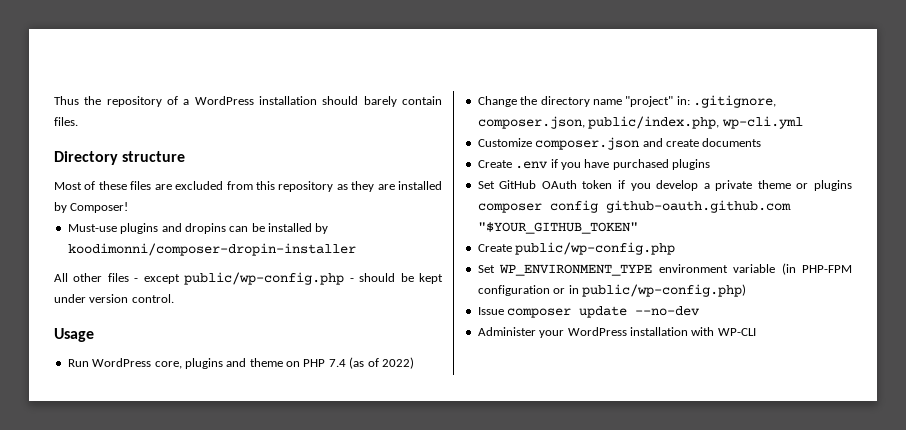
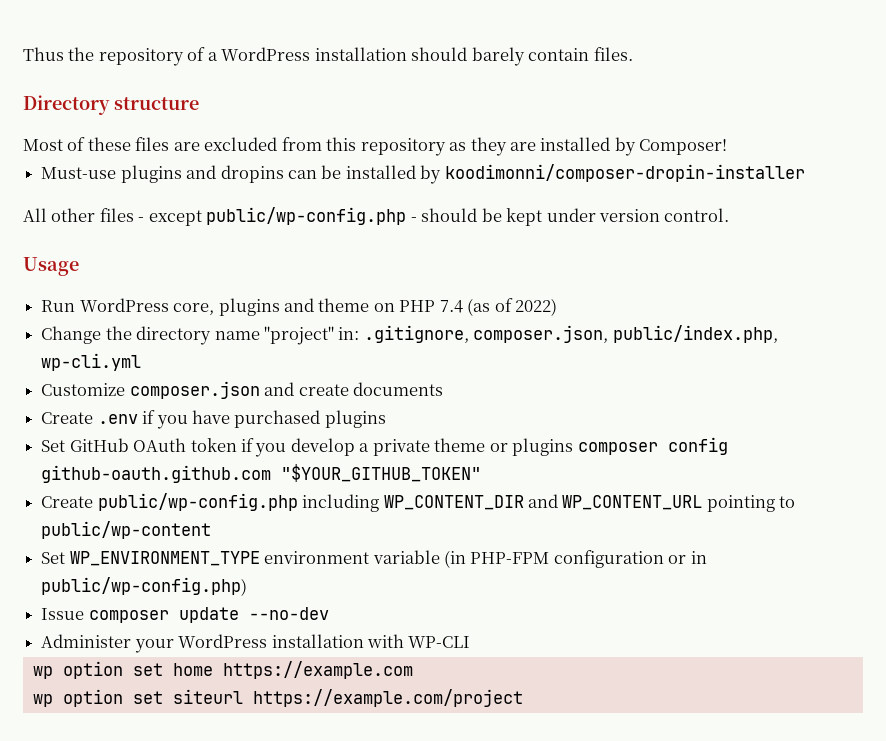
- Create public/wp-config.php
+ Create public/wp-config.php including WP_CONTENT_DIR and WP_CONTENT_URL pointing to public/wp-content
+ wp option set home https://example.com
+ wp option set siteurl https://example.com/project

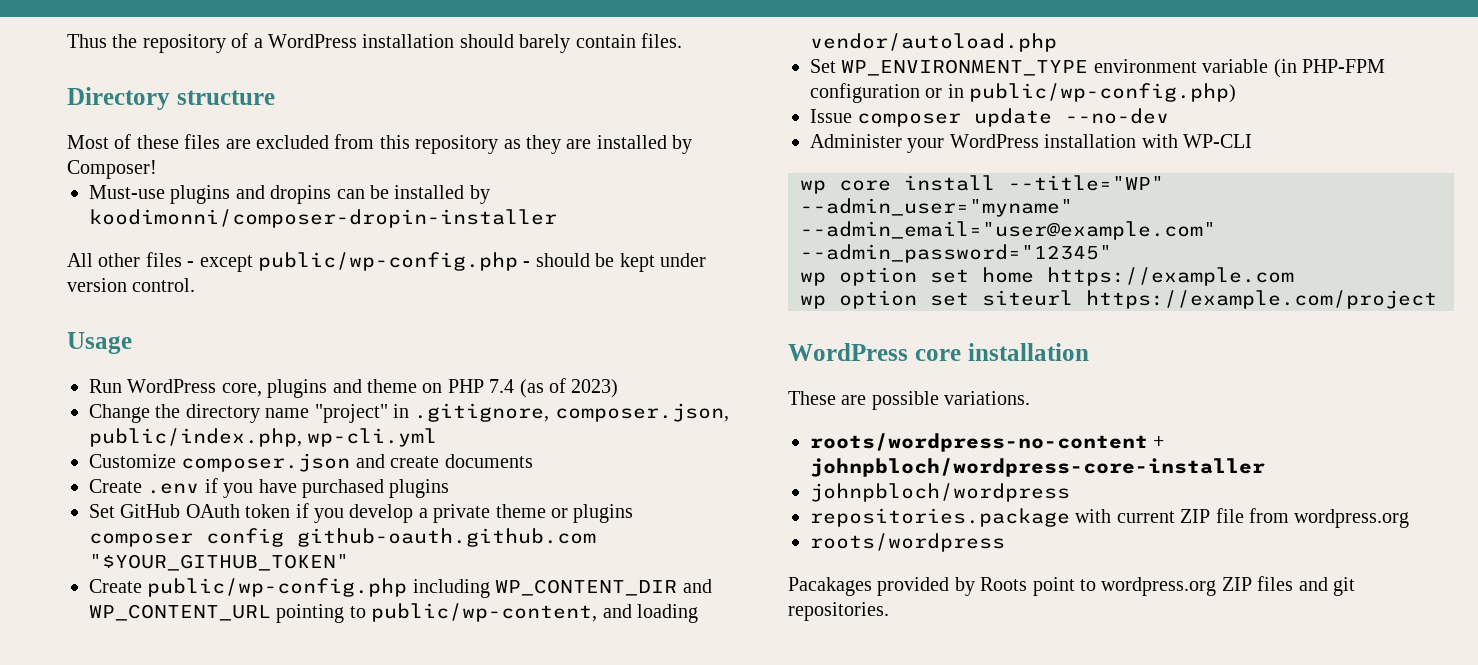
- Run WordPress core, plugins and theme on PHP 7.4 (as of 2022)
+ Run WordPress core, plugins and theme on PHP 7.4 (as of 2023)
- Change the directory name "project" in: .gitignore, composer.json, public/index.php, wp-cli.yml
+ Change the directory name "project" in .gitignore, composer.json, public/index.php, wp-cli.yml
- Create public/wp-config.php including WP_CONTENT_DIR and WP_CONTENT_URL pointing to public/wp-content
+ Create public/wp-config.php including WP_CONTENT_DIR and WP_CONTENT_URL pointing to public/wp-content, and loading vendor/autoload.php
+ wp core install --title="WP" --admin_user="myname" --admin_email="user@example.com" --admin_password="12345"
+ WordPress core installation
+ These are possible variations.
+ roots/wordpress-no-content + johnpbloch/wordpress-core-installer
+ johnpbloch/wordpress
+ repositories.package with current ZIP file from wordpress.org
+ roots/wordpress
+ Pacakages provided by Roots point to wordpress.org ZIP files and git repositories.

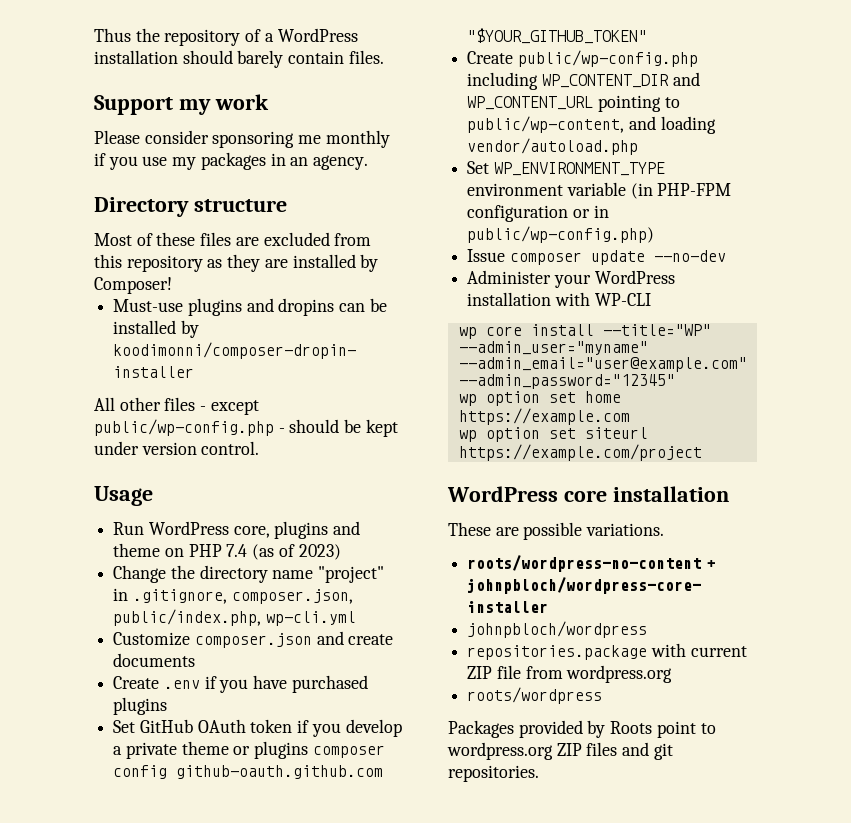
+ Support my work
+ Please consider sponsoring me monthly if you use my packages in an agency.
- Pacakages provided by Roots point to wordpress.org ZIP files and git repositories.
+ Packages provided by Roots point to wordpress.org ZIP files and git repositories.

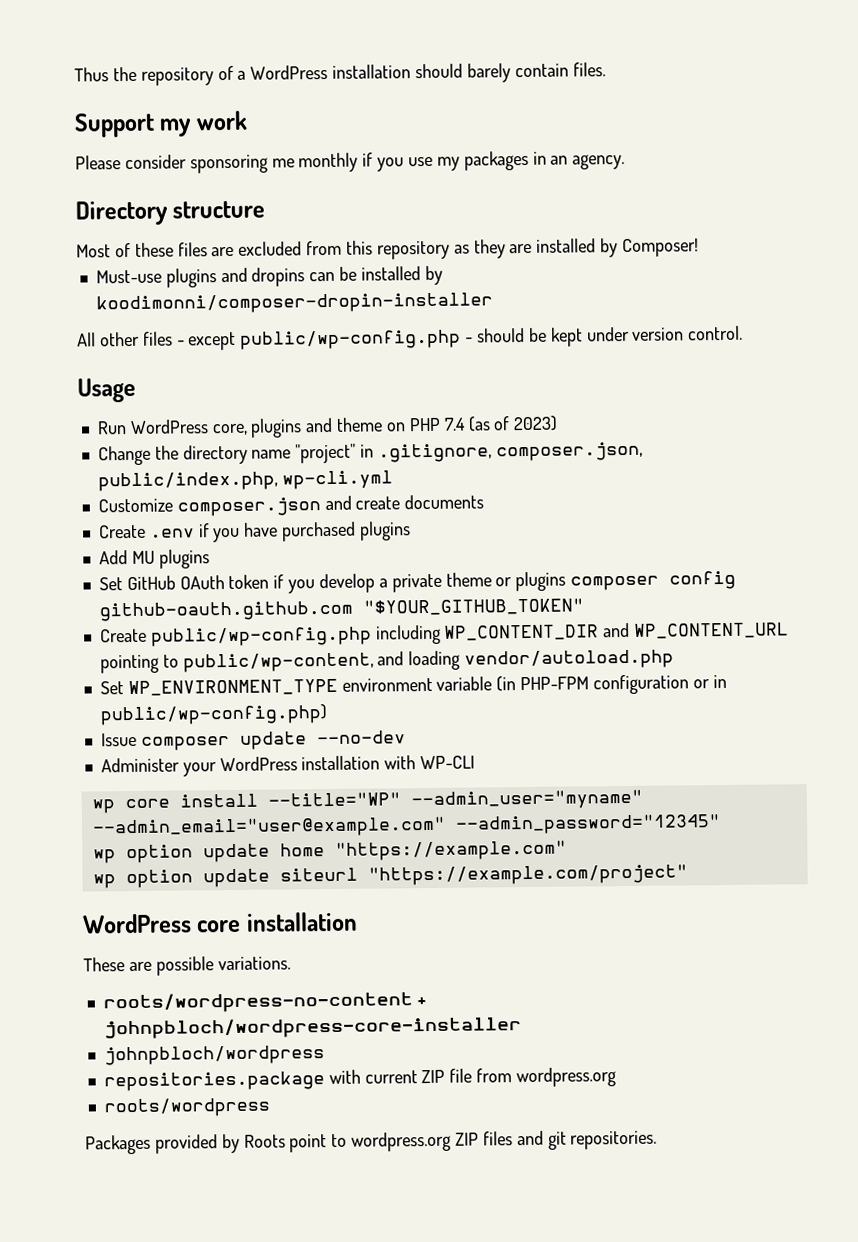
+ Add MU plugins
- wp option set home https://example.com
- wp option set siteurl https://example.com/project
+ wp option update home "https://example.com"
+ wp option update siteurl "https://example.com/project"

